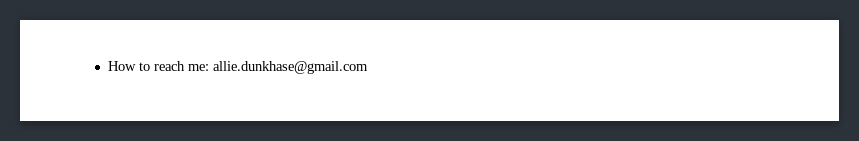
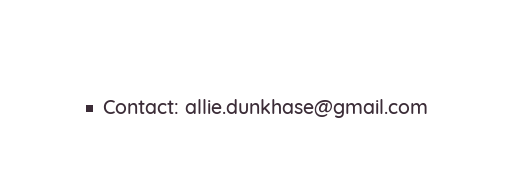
- How to reach me: allie.dunkhase@gmail.com
+ Contact: allie.dunkhase@gmail.com

